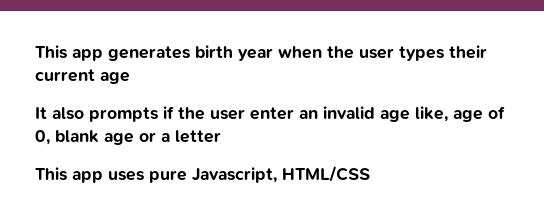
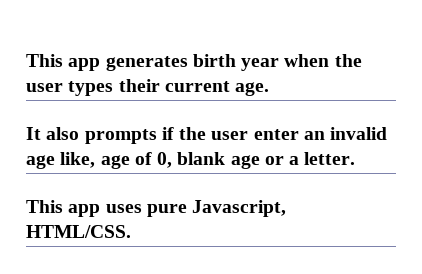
- This app generates birth year when the user types their current age
+ This app generates birth year when the user types their current age.
- It also prompts if the user enter an invalid age like, age of 0, blank age or a letter
+ It also prompts if the user enter an invalid age like, age of 0, blank age or a letter.
- This app uses pure Javascript, HTML/CSS
+ This app uses pure Javascript, HTML/CSS.

